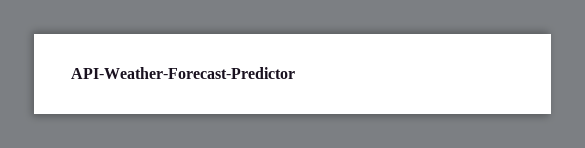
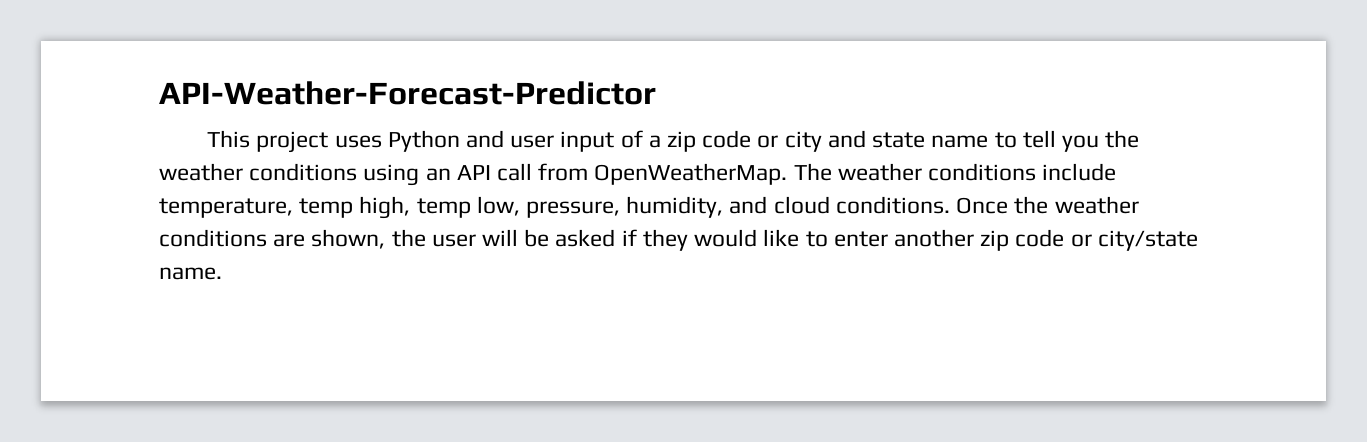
+ This project uses Python and user input of a zip code or city and state name to tell you the weather conditions using an API call from OpenWeatherMap. The weather conditions include temperature, temp high, temp low, pressure, humidity, and cloud conditions. Once the weather conditions are shown, the user will be asked if they would like to enter another zip code or city/state name.

